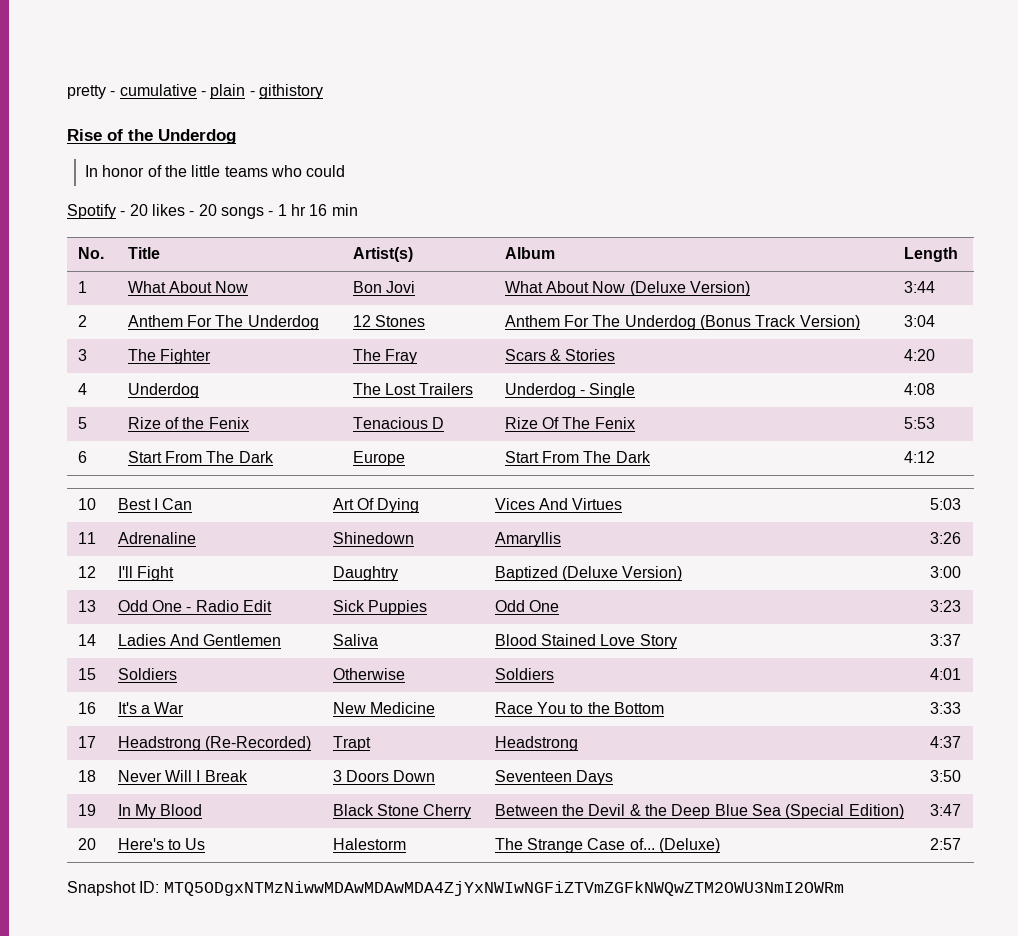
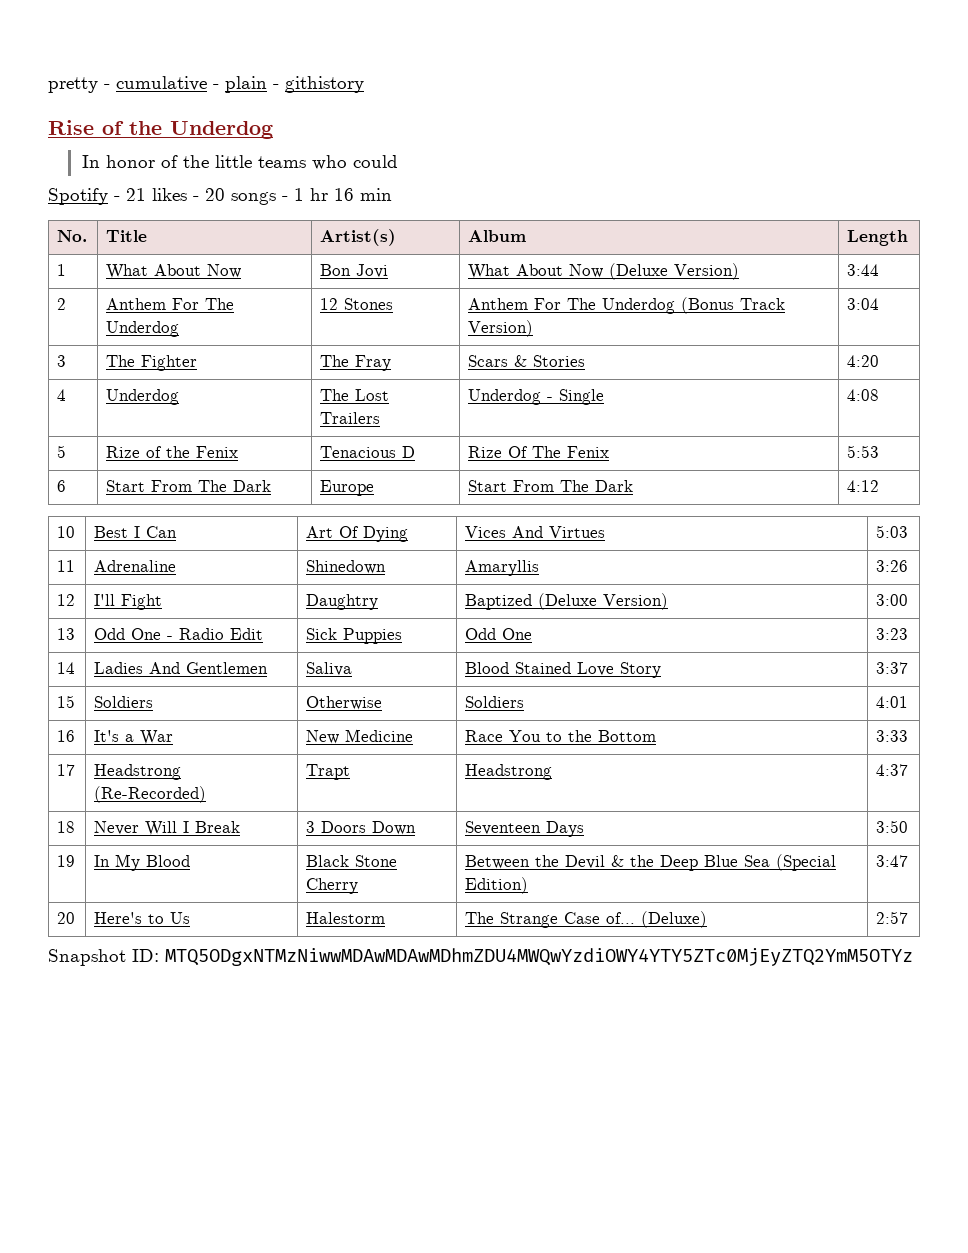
- Spotify - 20 likes - 20 songs - 1 hr 16 min
+ Spotify - 21 likes - 20 songs - 1 hr 16 min
- Snapshot ID: MTQ5ODgxNTMzNiwwMDAwMDAwMDA4ZjYxNWIwNGFiZTVmZGFkNWQwZTM2OWU3NmI2OWRm
+ Snapshot ID: MTQ5ODgxNTMzNiwwMDAwMDAwMDhmZDU4MWQwYzdiOWY4YTY5ZTc0MjEyZTQ2YmM5OTYz

